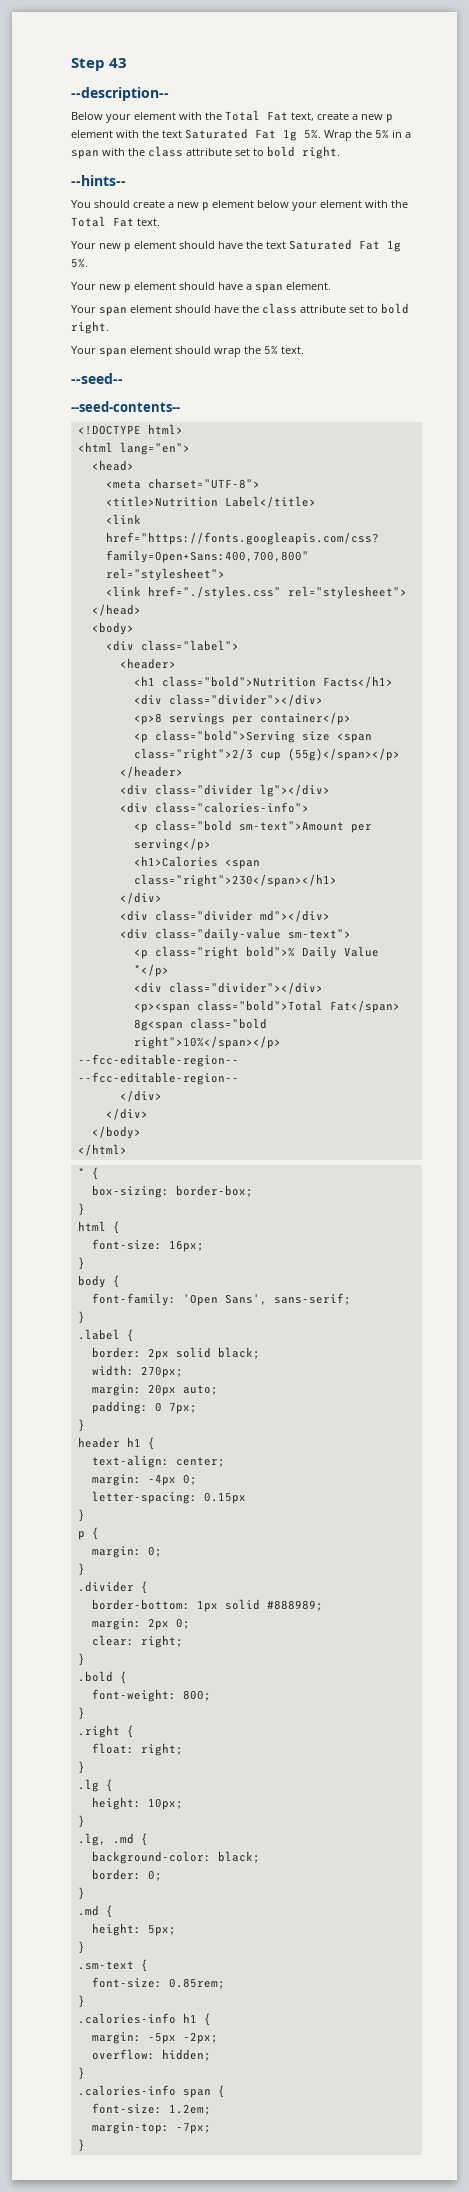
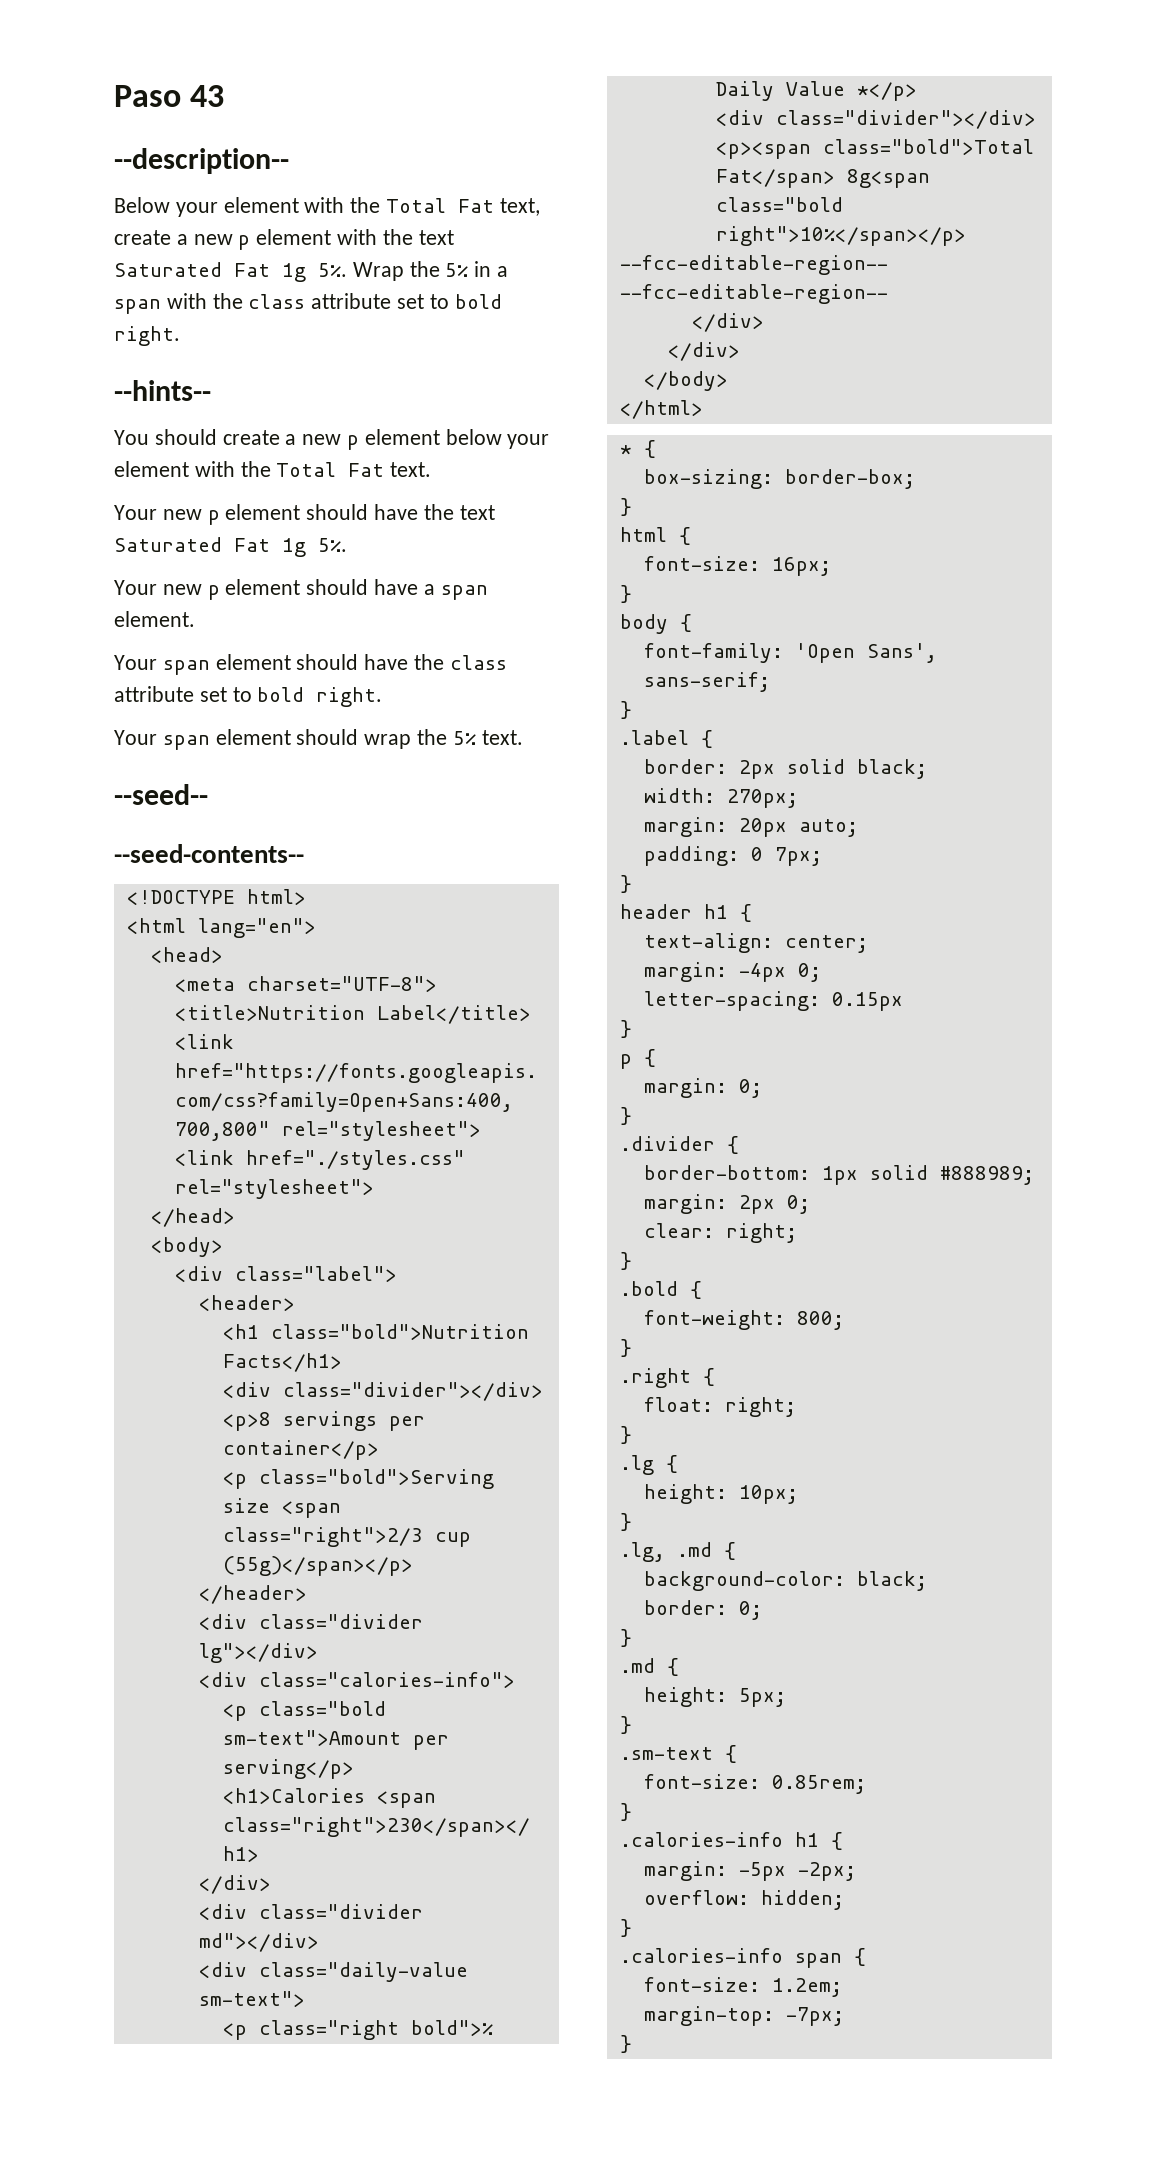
- Step 43
+ Paso 43

